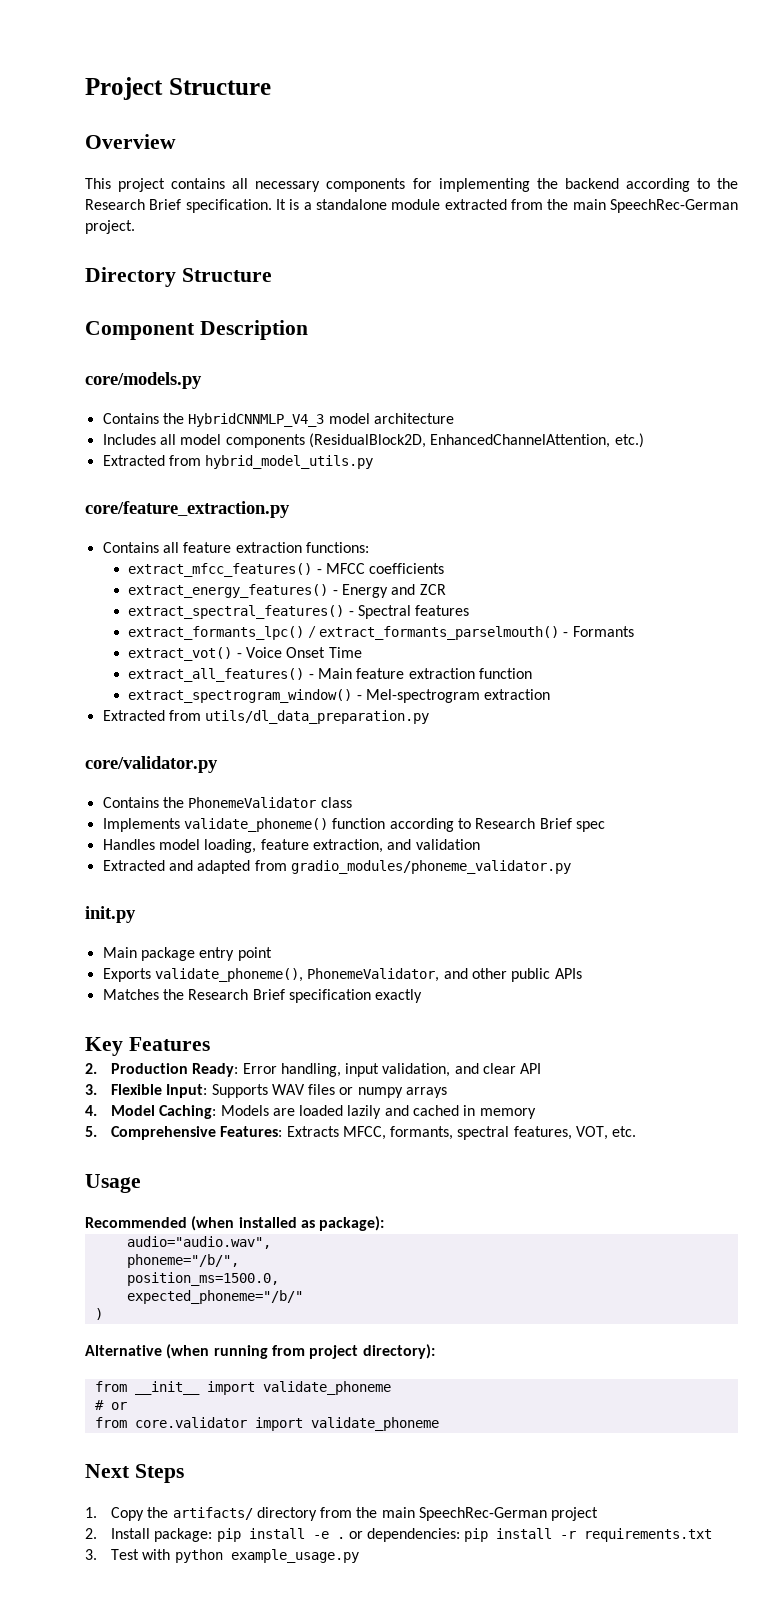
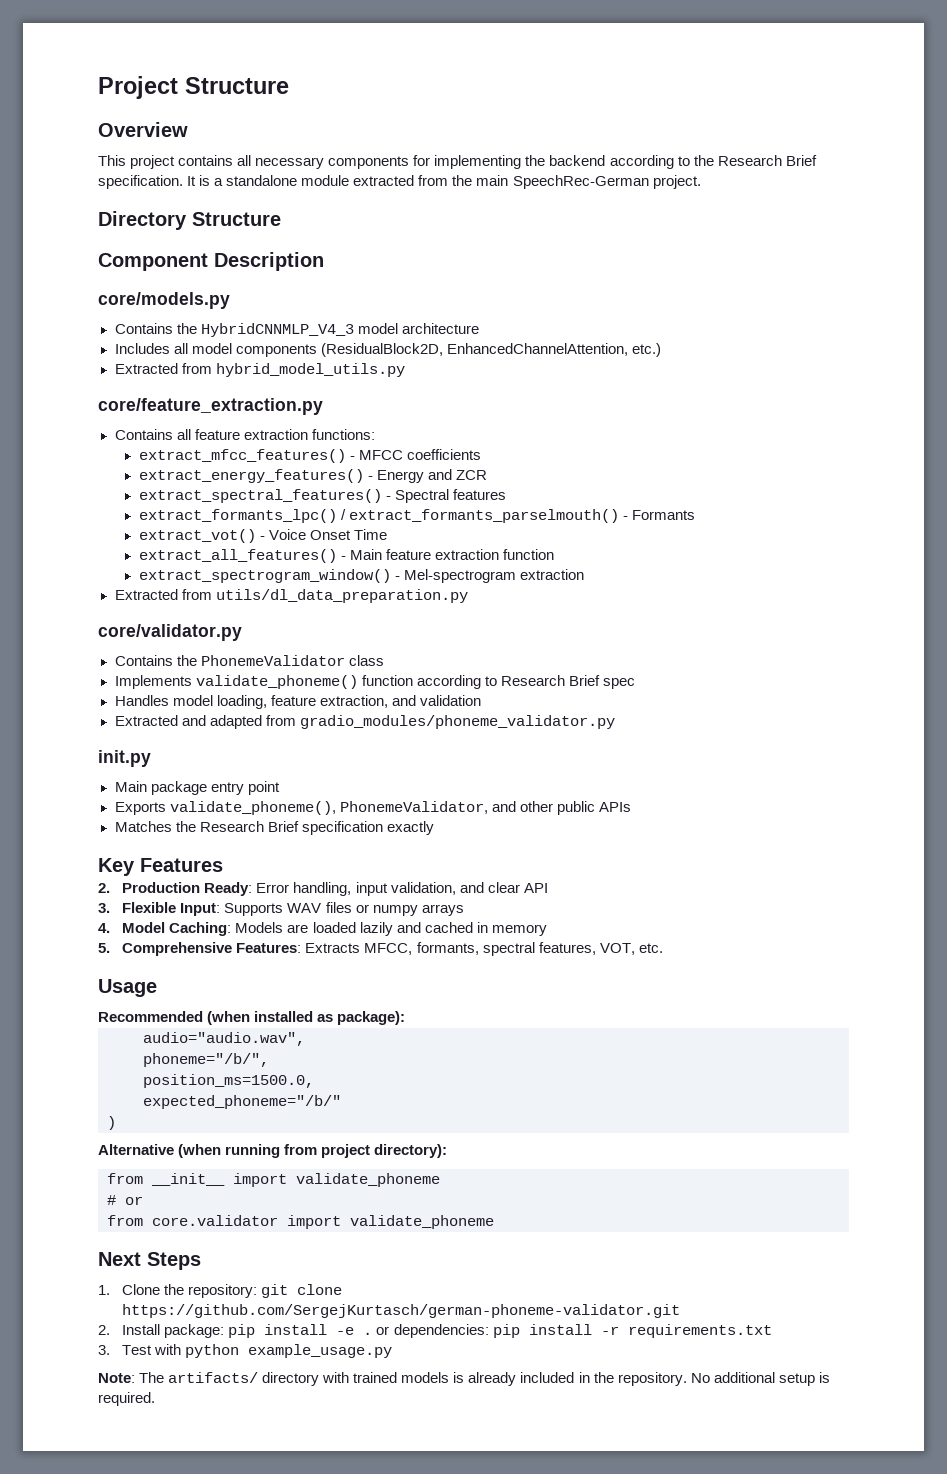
- 1. Copy the artifacts/ directory from the main SpeechRec-German project
+ 1. Clone the repository: git clone https://github.com/SergejKurtasch/german-phoneme-validator.git
+ Note: The artifacts/ directory with trained models is already included in the repository. No additional setup is required.

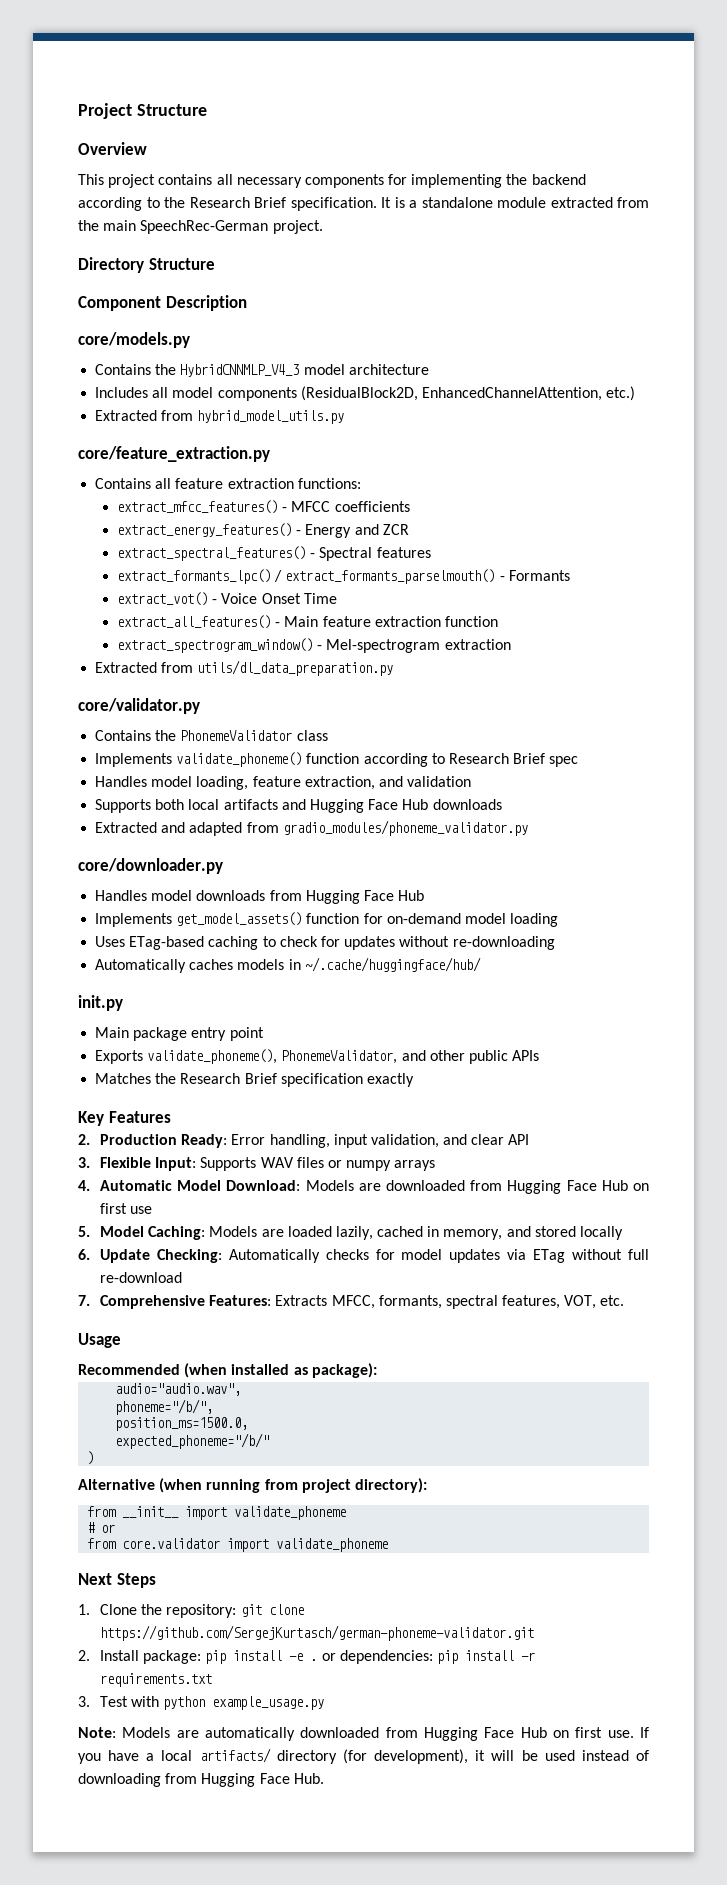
+ Supports both local artifacts and Hugging Face Hub downloads
+ core/downloader.py
+ Handles model downloads from Hugging Face Hub
+ Implements get_model_assets() function for on-demand model loading
+ Uses ETag-based caching to check for updates without re-downloading
+ Automatically caches models in ~/.cache/huggingface/hub/
- 4. Model Caching: Models are loaded lazily and cached in memory
- 5. Comprehensive Features: Extracts MFCC, formants, spectral features, VOT, etc.
+ 4. Automatic Model Download: Models are downloaded from Hugging Face Hub on first use
+ 5. Model Caching: Models are loaded lazily, cached in memory, and stored locally
+ 6. Update Checking: Automatically checks for model updates via ETag without full re-download
+ 7. Comprehensive Features: Extracts MFCC, formants, spectral features, VOT, etc.
- Note: The artifacts/ directory with trained models is already included in the repository. No additional setup is required.
+ Note: Models are automatically downloaded from Hugging Face Hub on first use. If you have a local artifacts/ directory (for development), it will be used instead of downloading from Hugging Face Hub.

